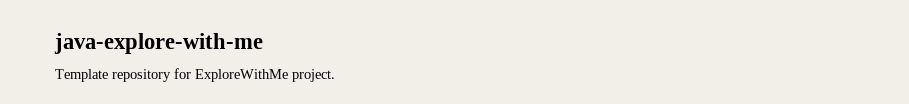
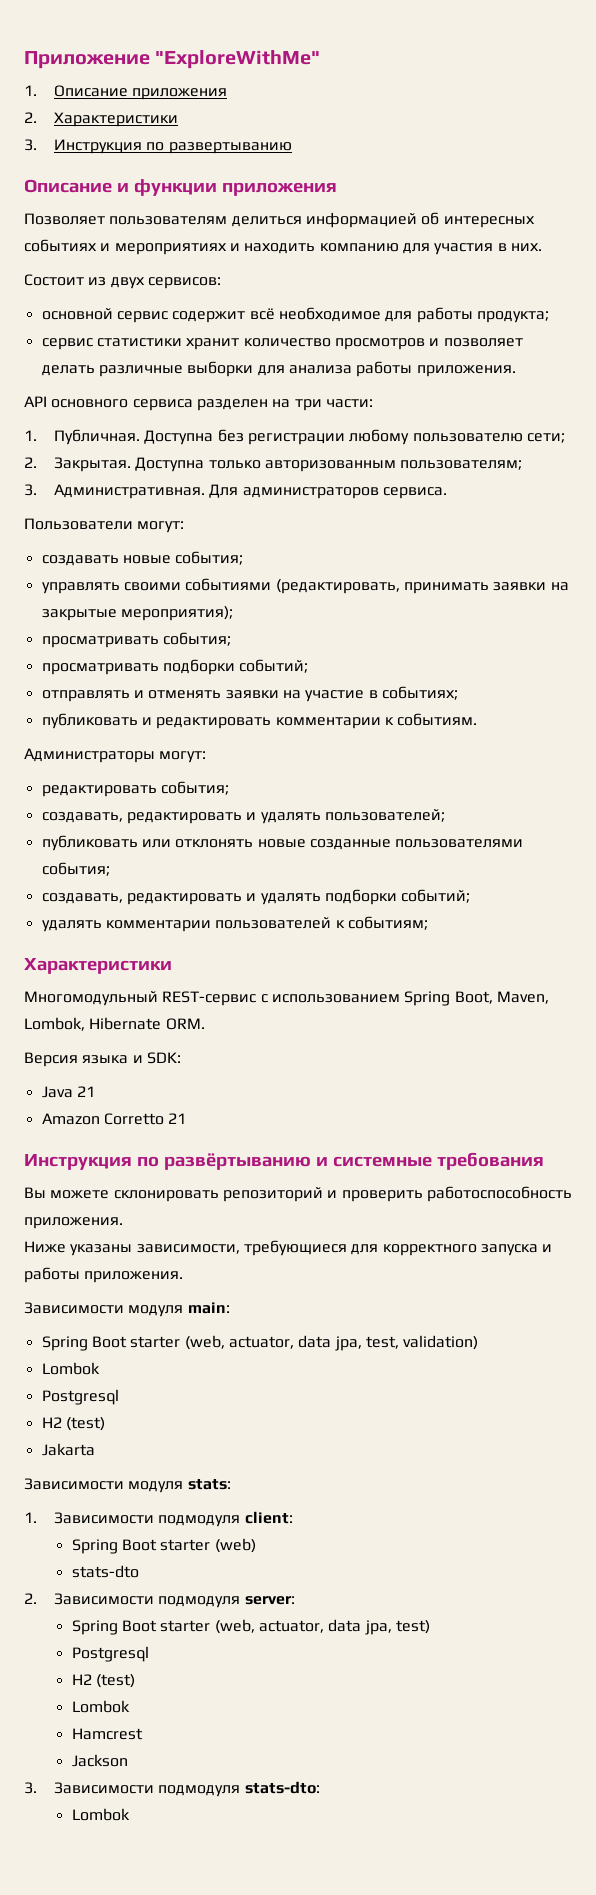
- java-explore-with-me
- Template repository for ExploreWithMe project.
+ Приложение "ExploreWithMe"
+ 1. Описание приложения
+ 2. Характеристики
+ 3. Инструкция по развертыванию
+ Описание и функции приложения
+ Позволяет пользователям делиться информацией об интересных событиях и мероприятиях и находить компанию для участия в них.
+ Состоит из двух сервисов:
+ основной сервис содержит всё необходимое для работы продукта;
+ сервис статистики хранит количество просмотров и позволяет делать различные выборки для анализа работы приложения.
+ API основного сервиса разделен на три части:
+ 1. Публичная. Доступна без регистрации любому пользователю сети;
+ 2. Закрытая. Доступна только авторизованным пользователям;
+ 3. Административная. Для администраторов сервиса.
+ Пользователи могут:
+ создавать новые события;
+ управлять своими событиями (редактировать, принимать заявки на закрытые мероприятия);
+ просматривать события;
+ просматривать подборки событий;
+ отправлять и отменять заявки на участие в событиях;
+ публиковать и редактировать комментарии к событиям.
+ Администраторы могут:
+ редактировать события;
+ создавать, редактировать и удалять пользователей;
+ публиковать или отклонять новые созданные пользователями события;
+ создавать, редактировать и удалять подборки событий;
+ удалять комментарии пользователей к событиям;
+ Характеристики
+ Многомодульный REST-сервис с использованием Spring Boot, Maven, Lombok, Hibernate ORM.
+ Версия языка и SDK:
+ Java 21
+ Amazon Corretto 21
+ Инструкция по развёртыванию и системные требования
+ Вы можете склонировать репозиторий и проверить работоспособность приложения.
+ Ниже указаны зависимости, требующиеся для корректного запуска и работы приложения.
+ Зависимости модуля main:
+ Spring Boot starter (web, actuator, data jpa, test, validation)
+ Lombok
+ Postgresql
+ H2 (test)
+ Jakarta
+ Зависимости модуля stats:
+ 1. Зависимости подмодуля client:
+ Spring Boot starter (web)
+ stats-dto
+ 2. Зависимости подмодуля server:
+ Spring Boot starter (web, actuator, data jpa, test)
+ Postgresql
+ H2 (test)
+ Lombok
+ Hamcrest
+ Jackson
+ 3. Зависимости подмодуля stats-dto:
+ Lombok

